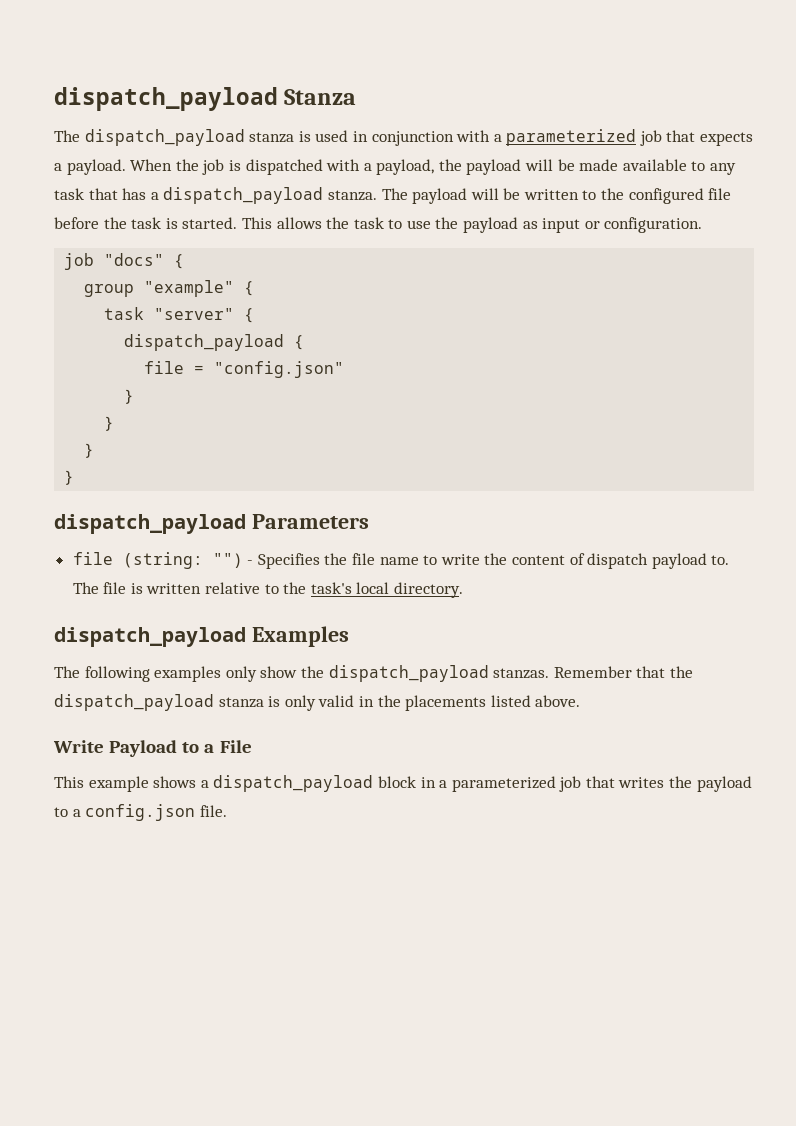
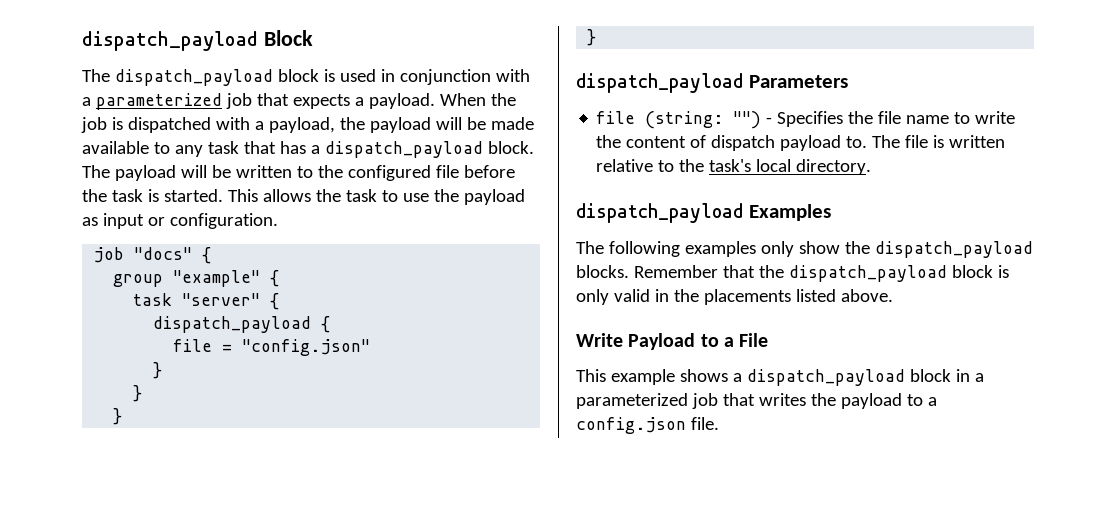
- dispatch_payload Stanza
+ dispatch_payload Block
- The dispatch_payload stanza is used in conjunction with a parameterized job that expects a payload.
+ The dispatch_payload block is used in conjunction with a parameterized job that expects a payload.
- When the job is dispatched with a payload, the payload will be made available to any task that has a dispatch_payload stanza.
+ When the job is dispatched with a payload, the payload will be made available to any task that has a dispatch_payload block.
- The following examples only show the dispatch_payload stanzas.
+ The following examples only show the dispatch_payload blocks.
- Remember that the dispatch_payload stanza is only valid in the placements listed above.
+ Remember that the dispatch_payload block is only valid in the placements listed above.

